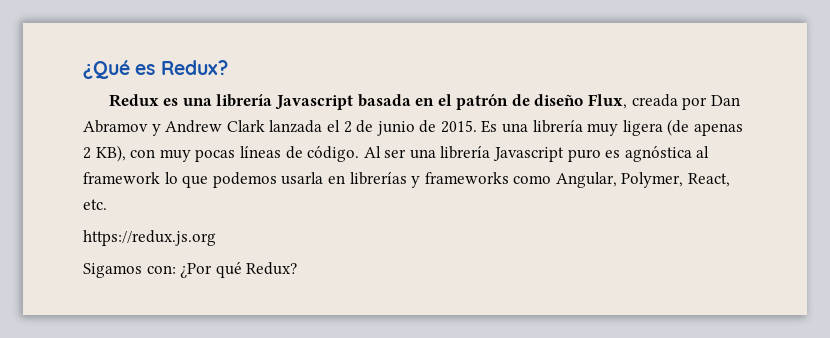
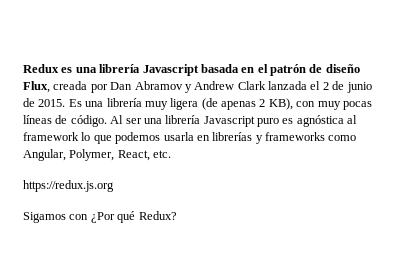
- ¿Qué es Redux?
- Sigamos con: ¿Por qué Redux?
+ Sigamos con ¿Por qué Redux?

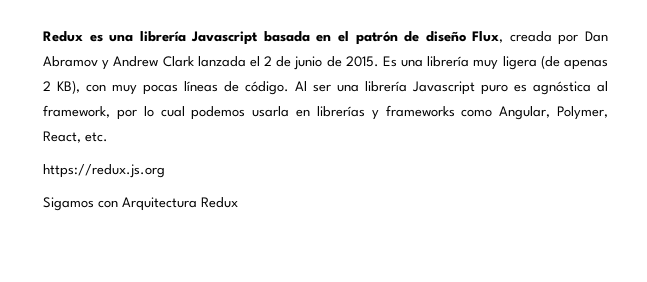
- Al ser una librería Javascript puro es agnóstica al framework lo que podemos usarla en librerías y frameworks como Angular, Polymer, React, etc.
+ Al ser una librería Javascript puro es agnóstica al framework, por lo cual podemos usarla en librerías y frameworks como Angular, Polymer, React, etc.
- Sigamos con ¿Por qué Redux?
+ Sigamos con Arquitectura Redux

